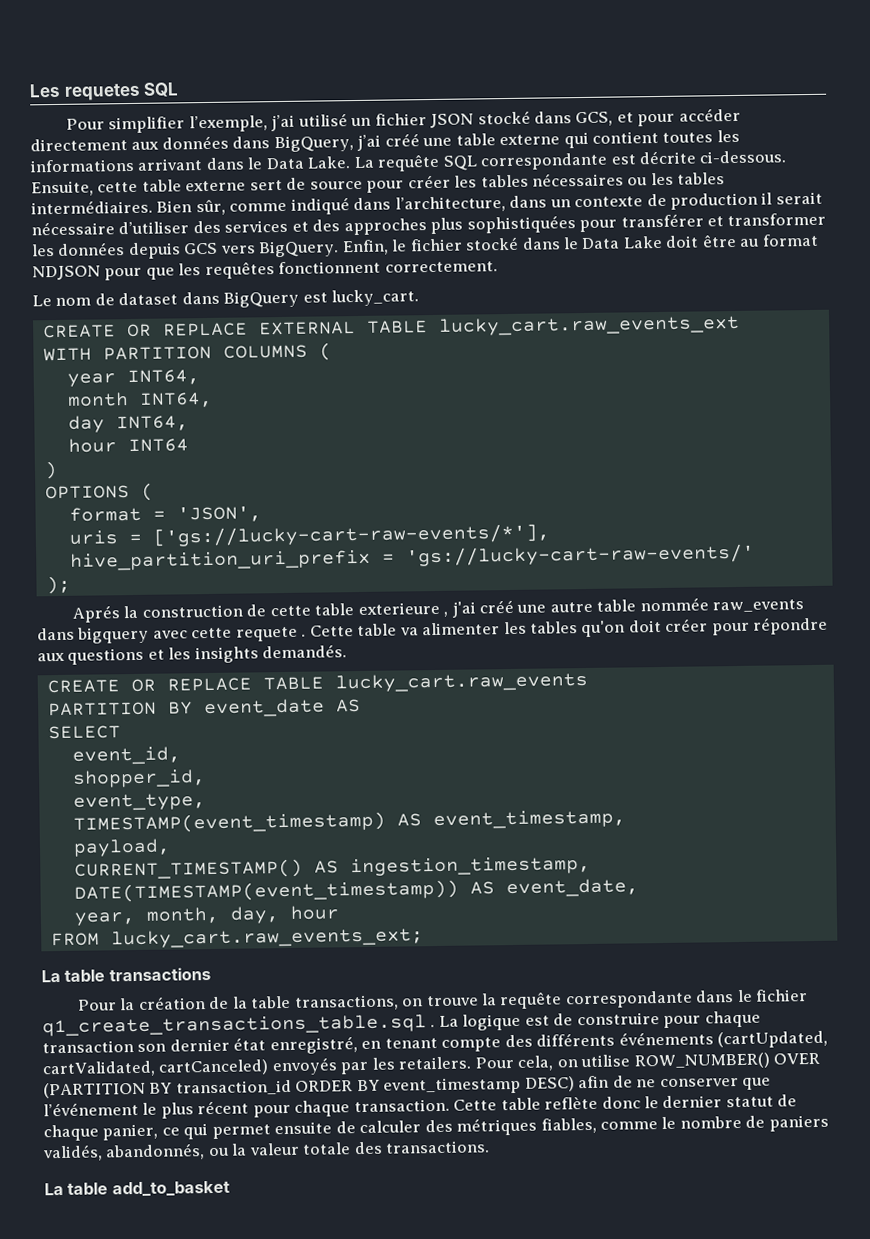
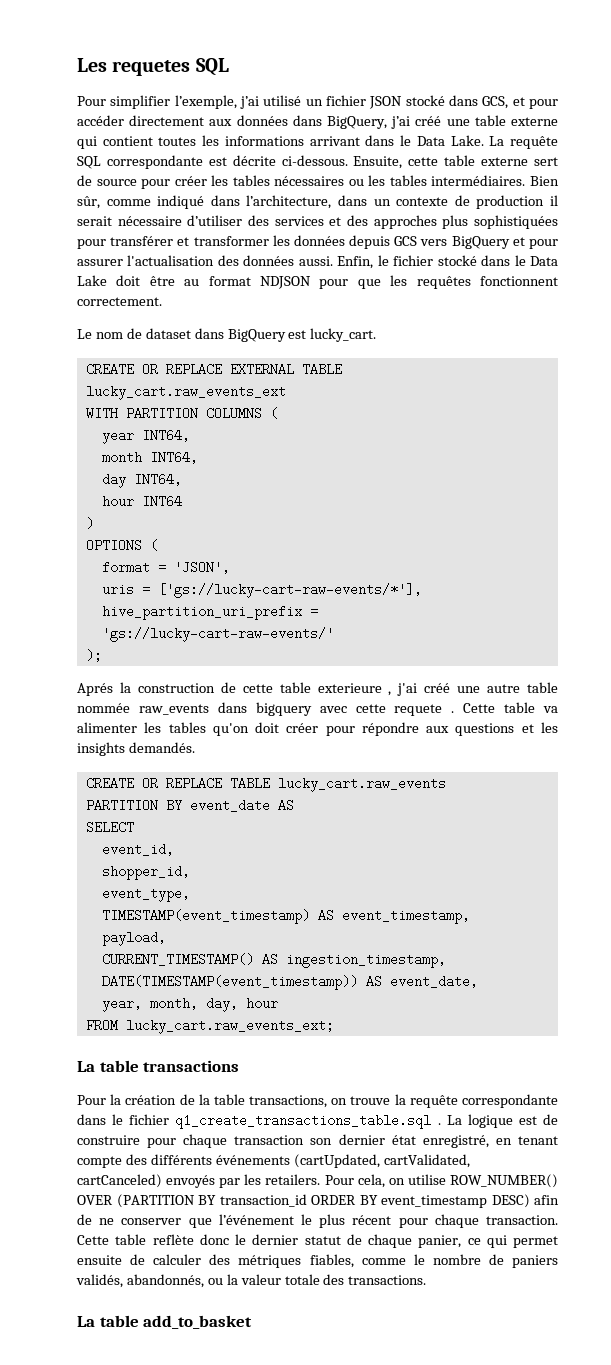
- Bien sûr, comme indiqué dans l’architecture, dans un contexte de production il serait nécessaire d’utiliser des services et des approches plus sophistiquées pour transférer et transformer les données depuis GCS vers BigQuery.
+ Bien sûr, comme indiqué dans l’architecture, dans un contexte de production il serait nécessaire d’utiliser des services et des approches plus sophistiquées pour transférer et transformer les données depuis GCS vers BigQuery et pour assurer l'actualisation des données aussi.

